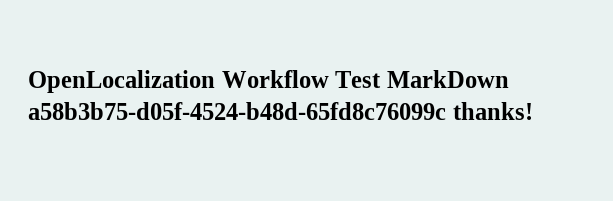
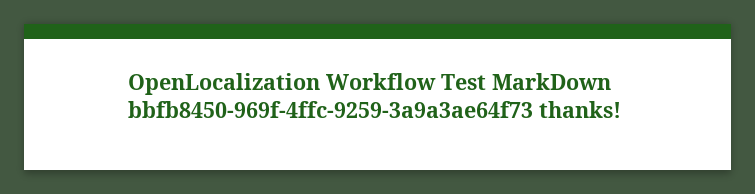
- OpenLocalization Workflow Test MarkDown a58b3b75-d05f-4524-b48d-65fd8c76099c thanks!
+ OpenLocalization Workflow Test MarkDown bbfb8450-969f-4ffc-9259-3a9a3ae64f73 thanks!

